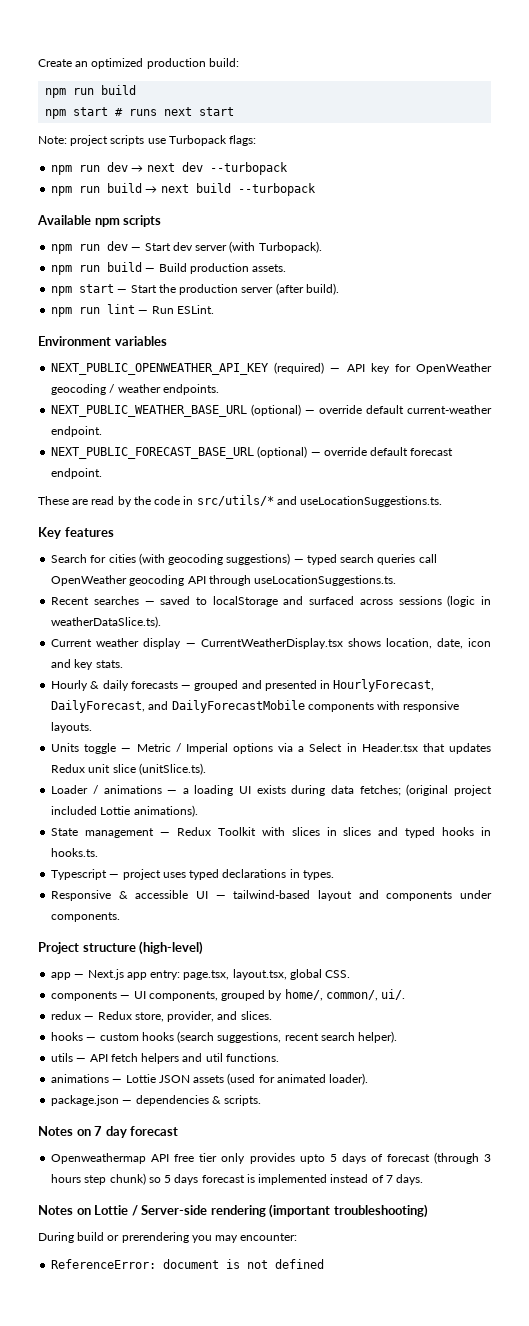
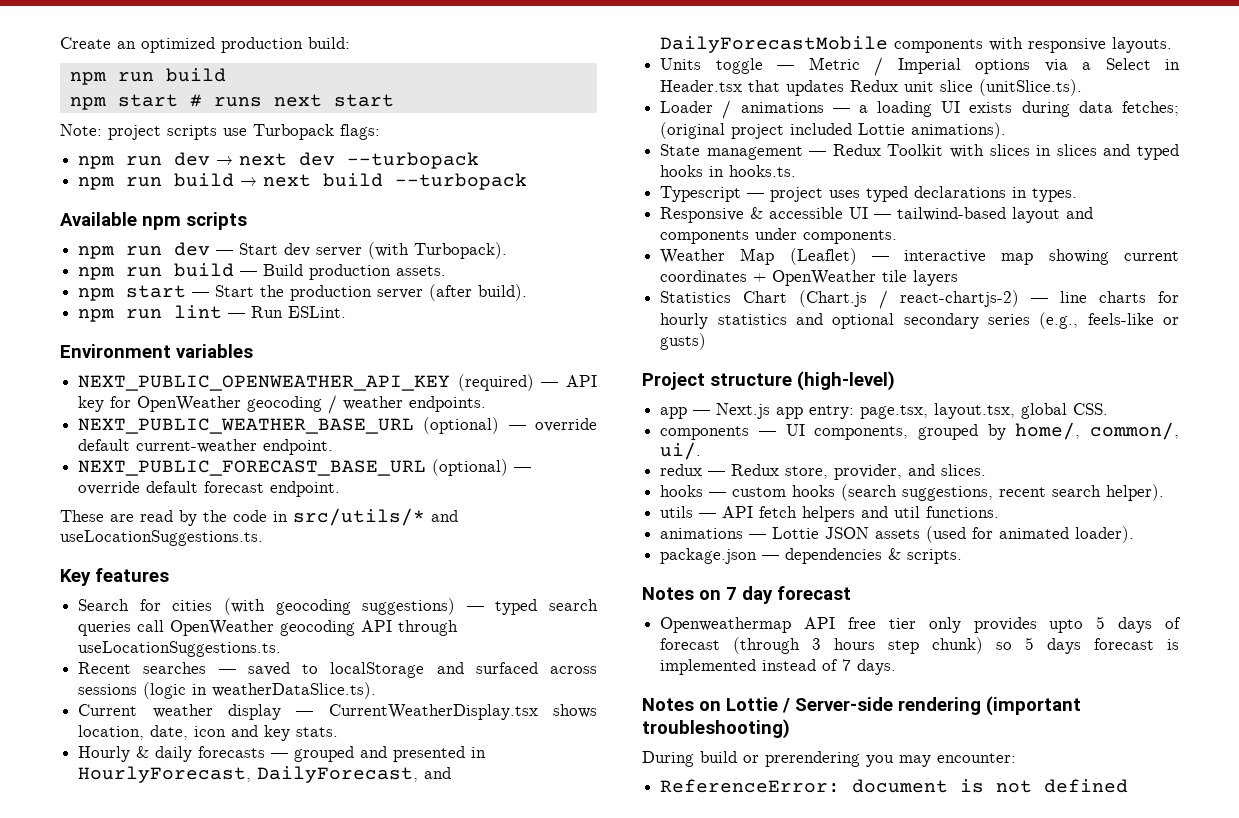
+ Weather Map (Leaflet) — interactive map showing current coordinates + OpenWeather tile layers
+ Statistics Chart (Chart.js / react-chartjs-2) — line charts for hourly statistics and optional secondary series (e.g., feels-like or gusts)

